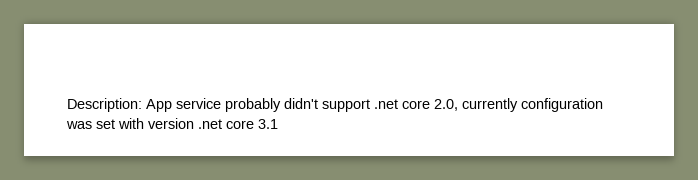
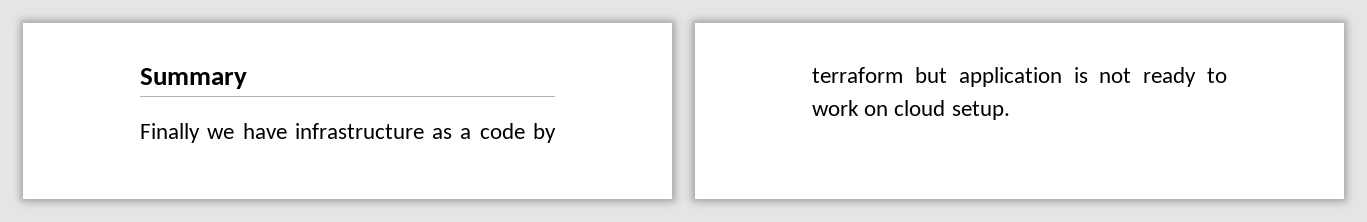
- Description: App service probably didn't support .net core 2.0, currently configuration was set with version .net core 3.1
+ Summary
+ Finally we have infrastructure as a code by terraform but application is not ready to work on cloud setup.

